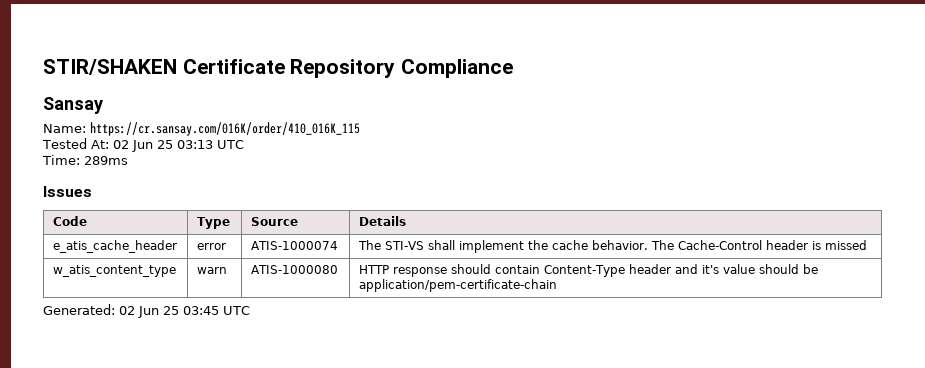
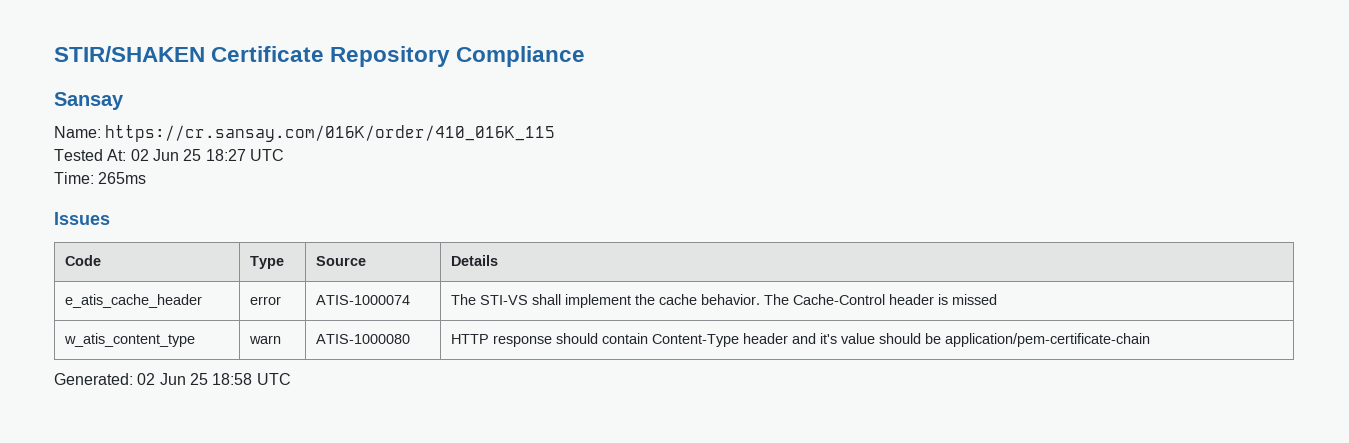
- Tested At: 02 Jun 25 03:13 UTC
+ Tested At: 02 Jun 25 18:27 UTC
- Time: 289ms
+ Time: 265ms
- Generated: 02 Jun 25 03:45 UTC
+ Generated: 02 Jun 25 18:58 UTC

